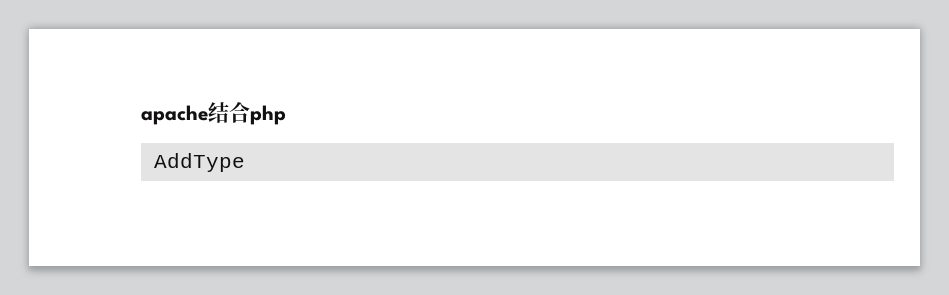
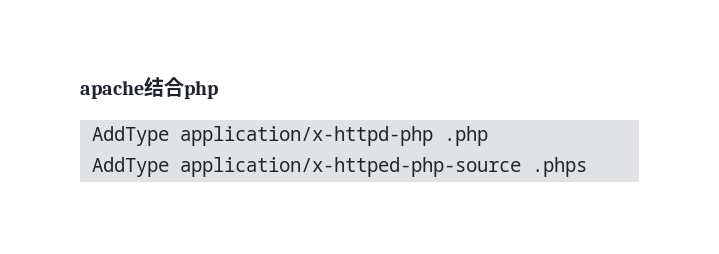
- AddType
+ AddType application/x-httpd-php .php
+ AddType application/x-httped-php-source .phps

